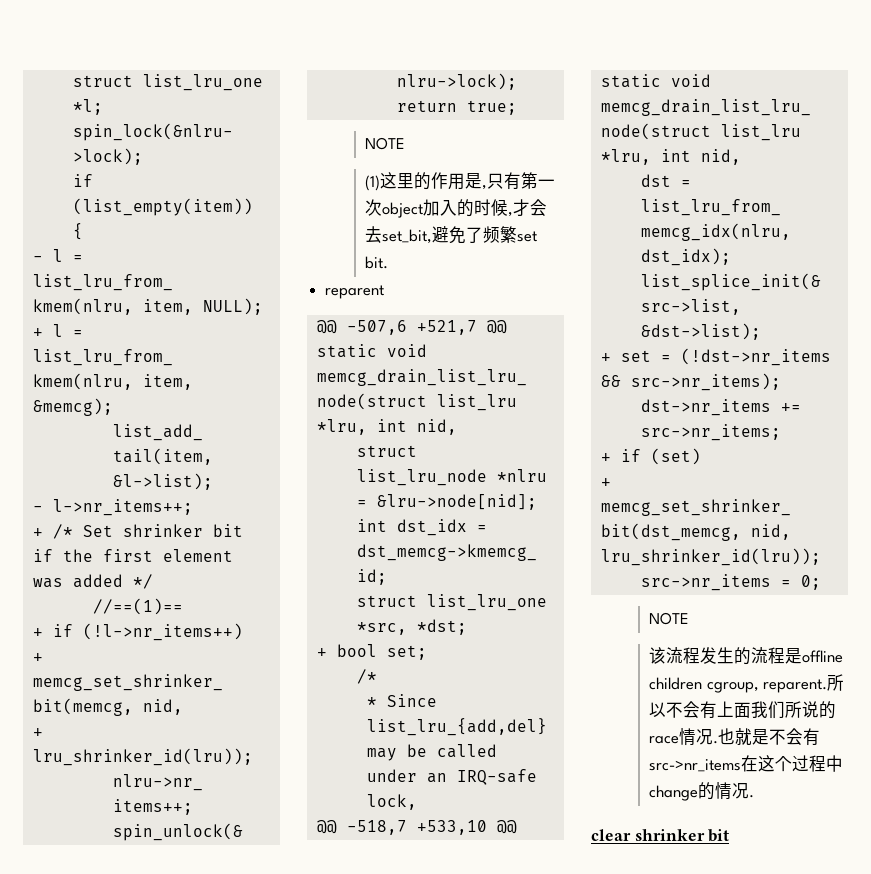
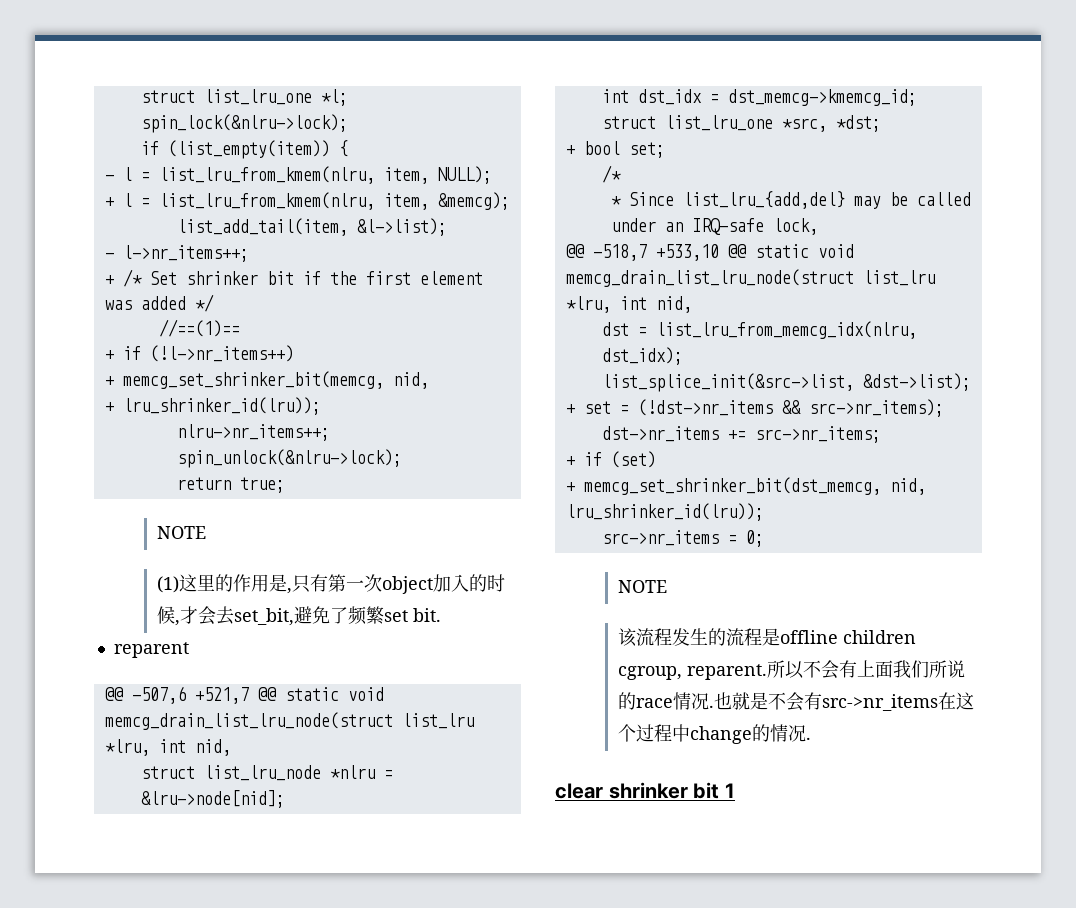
- clear shrinker bit
+ clear shrinker bit 1

